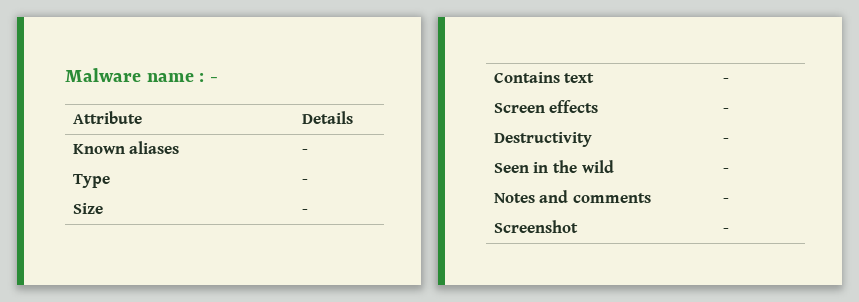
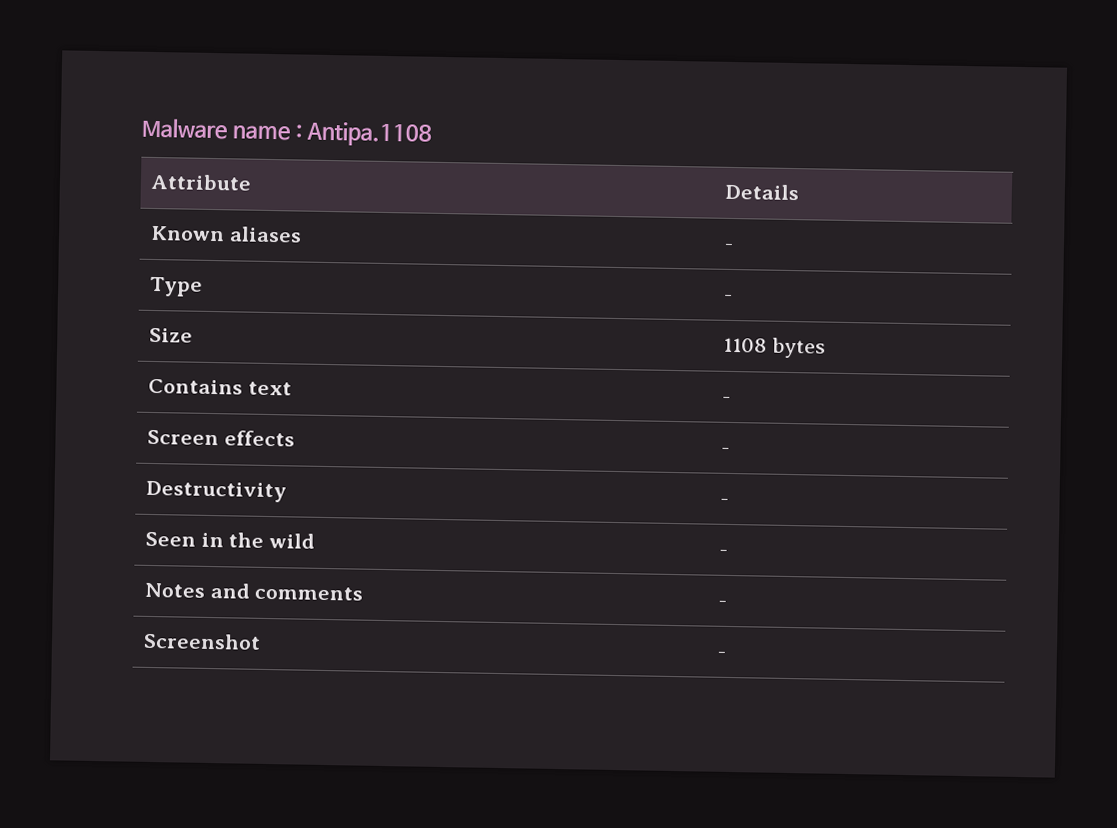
- Malware name : -
+ Malware name : Antipa.1108
- Size | -
+ Size | 1108 bytes

